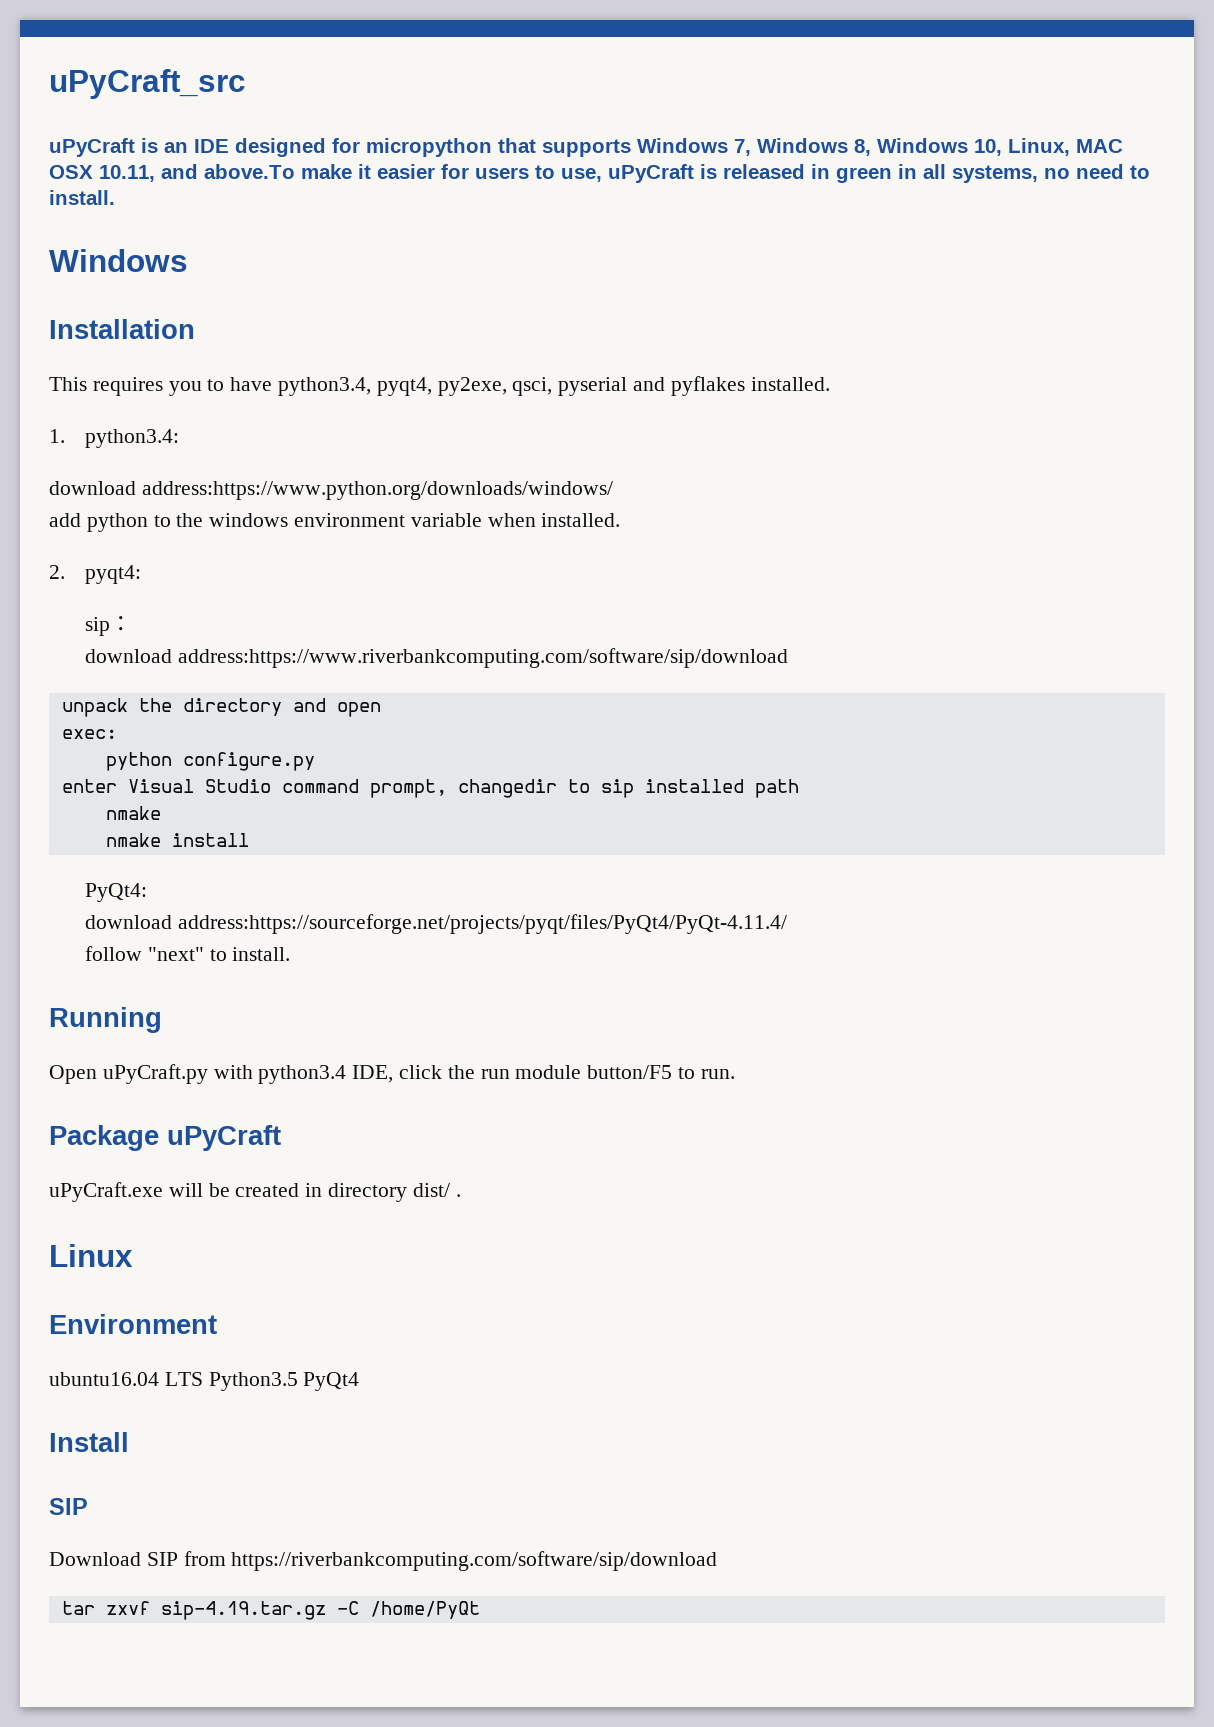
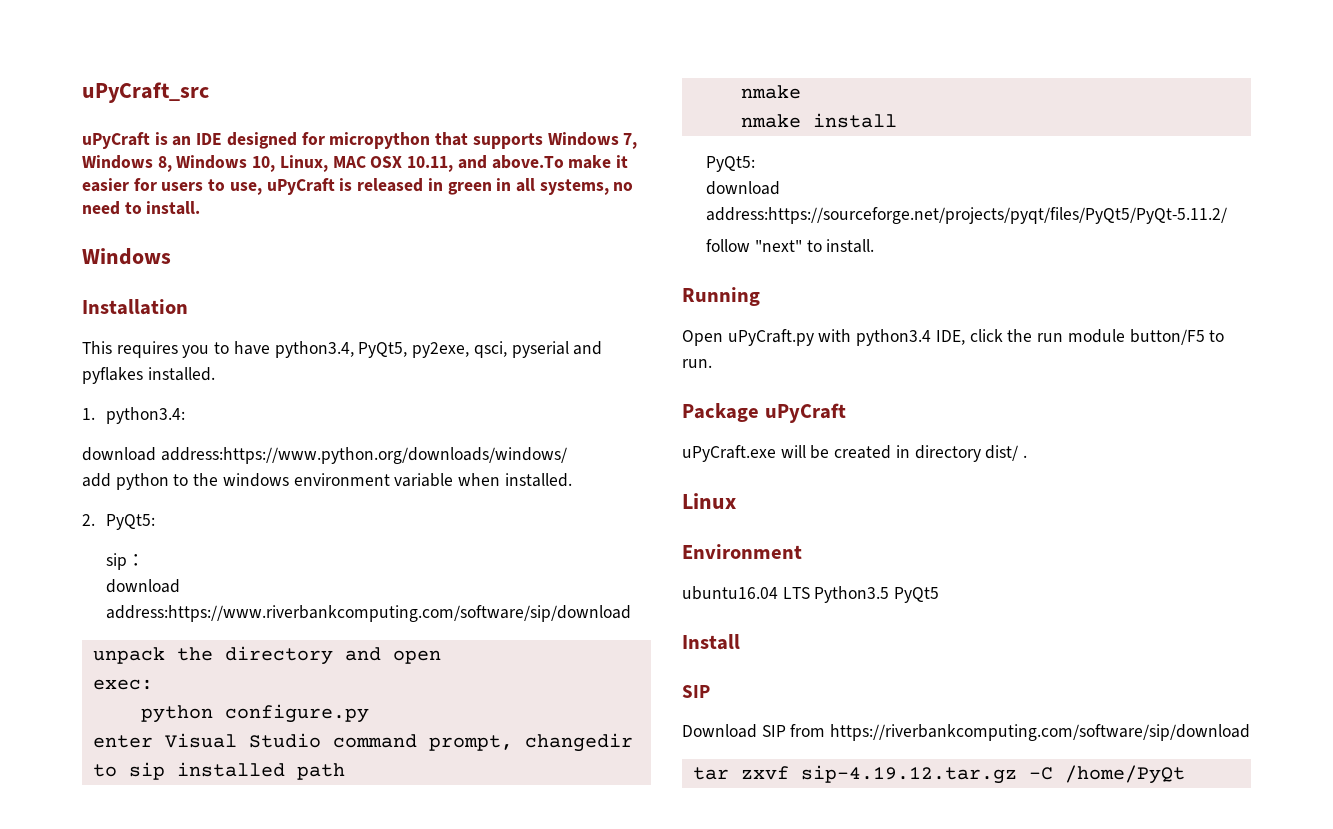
- This requires you to have python3.4, pyqt4, py2exe, qsci, pyserial and pyflakes installed.
+ This requires you to have python3.4, PyQt5, py2exe, qsci, pyserial and pyflakes installed.
- 2. pyqt4:
+ 2. PyQt5:
  nmake install
- PyQt4:
- download address:https://sourceforge.net/projects/pyqt/files/PyQt4/PyQt-4.11.4/
+ PyQt5:
+ download address:https://sourceforge.net/projects/pyqt/files/PyQt5/PyQt-5.11.2/
- ubuntu16.04 LTS Python3.5 PyQt4
+ ubuntu16.04 LTS Python3.5 PyQt5
- tar zxvf sip-4.19.tar.gz -C /home/PyQt
+ tar zxvf sip-4.19.12.tar.gz -C /home/PyQt

